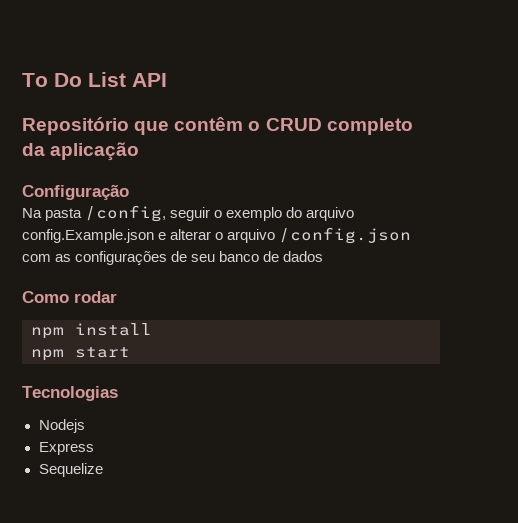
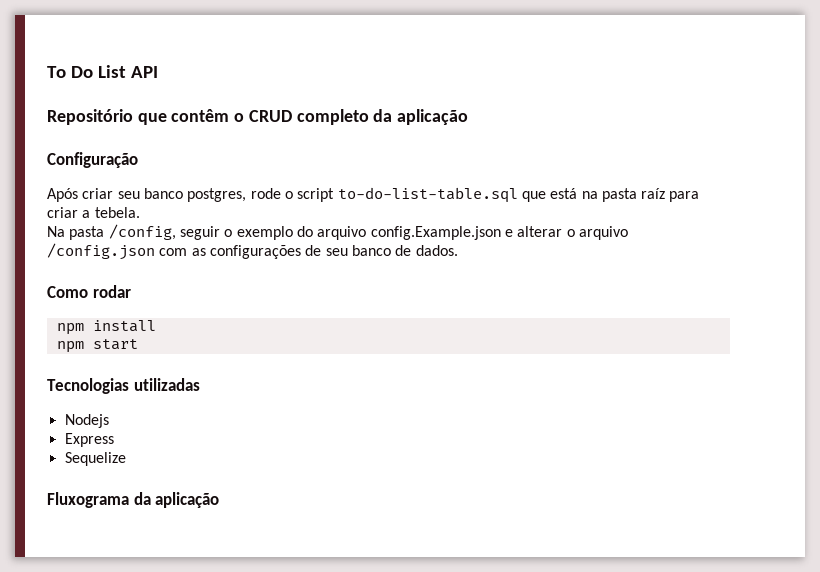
+ Após criar seu banco postgres, rode o script to-do-list-table.sql que está na pasta raíz para criar a tebela.
- Na pasta /config, seguir o exemplo do arquivo config.Example.json e alterar o arquivo /config.json com as configurações de seu banco de dados
+ Na pasta /config, seguir o exemplo do arquivo config.Example.json e alterar o arquivo /config.json com as configurações de seu banco de dados.
- Tecnologias
+ Tecnologias utilizadas
+ Fluxograma da aplicação

